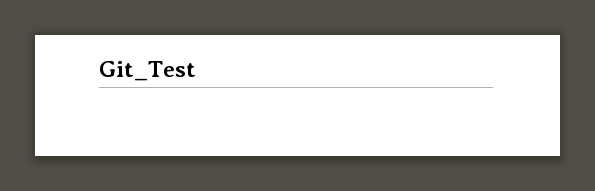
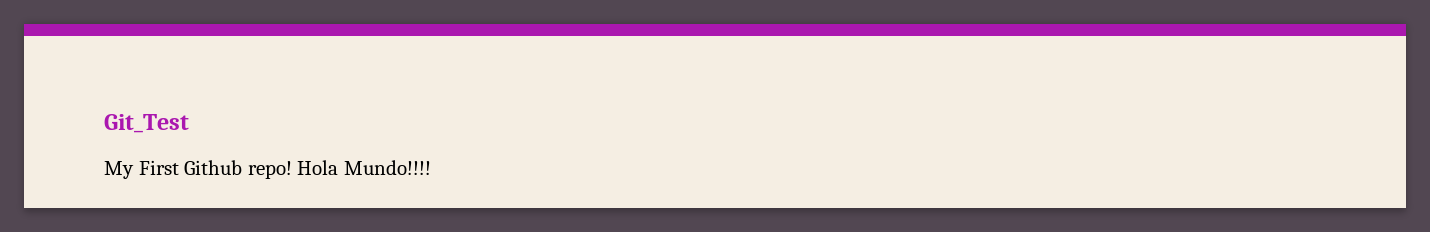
+ My First Github repo! Hola Mundo!!!!

